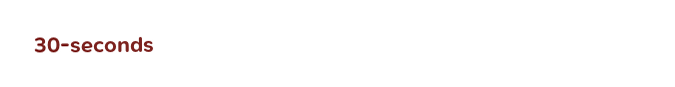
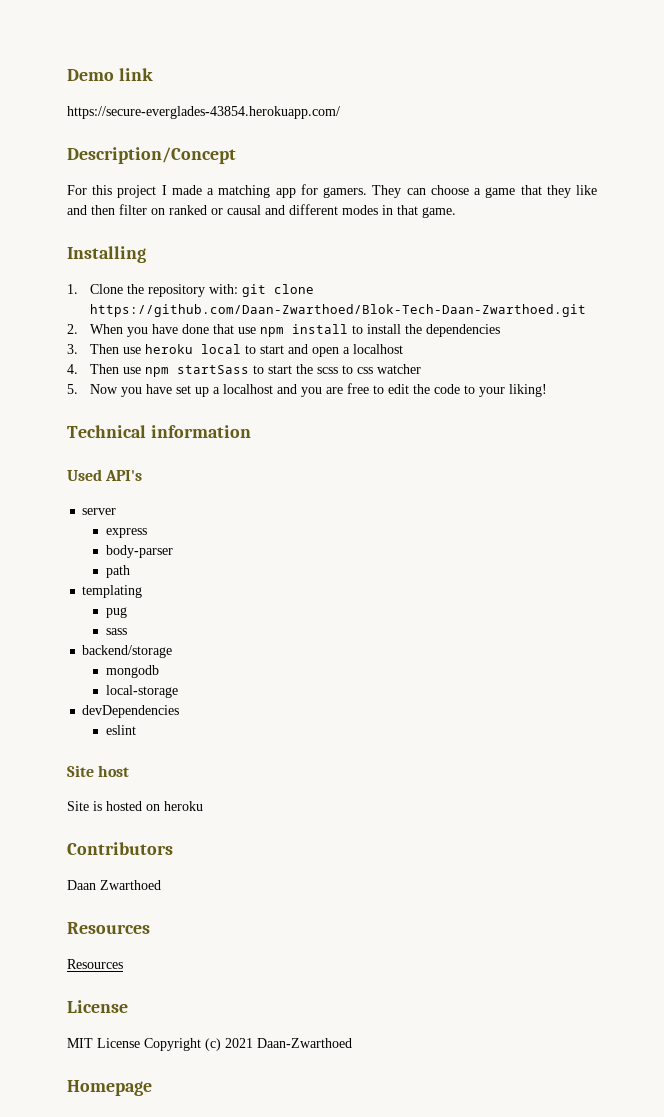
- 30-seconds
+ Demo link
+ https://secure-everglades-43854.herokuapp.com/
+ Description/Concept
+ For this project I made a matching app for gamers. They can choose a game that they like and then filter on ranked or causal and different modes in that game.
+ Installing
+ 1. Clone the repository with: git clone https://github.com/Daan-Zwarthoed/Blok-Tech-Daan-Zwarthoed.git
+ 2. When you have done that use npm install to install the dependencies
+ 3. Then use heroku local to start and open a localhost
+ 4. Then use npm startSass to start the scss to css watcher
+ 5. Now you have set up a localhost and you are free to edit the code to your liking!
+ Technical information
+ Used API's
+ server
+ express
+ body-parser
+ path
+ templating
+ pug
+ sass
+ backend/storage
+ mongodb
+ local-storage
+ devDependencies
+ eslint
+ Site host
+ Site is hosted on heroku
+ Contributors
+ Daan Zwarthoed
+ Resources
+ Resources
+ License
+ MIT License Copyright (c) 2021 Daan-Zwarthoed
+ Homepage

